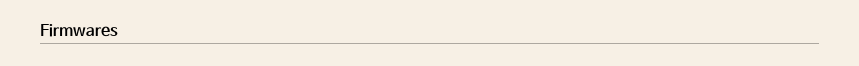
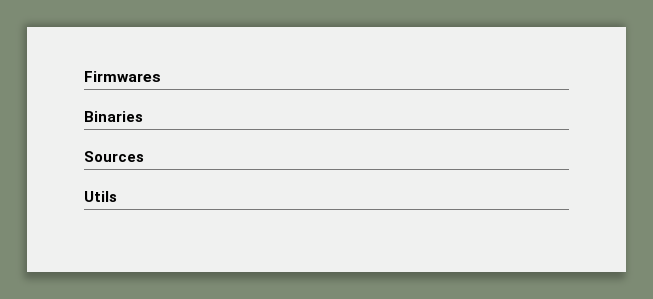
+ Binaries
+ Sources
+ Utils

